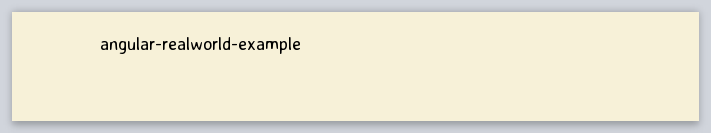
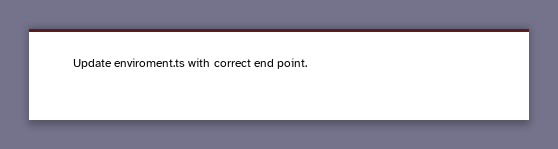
- angular-realworld-example
+ Update enviroment.ts with correct end point.

